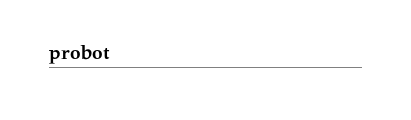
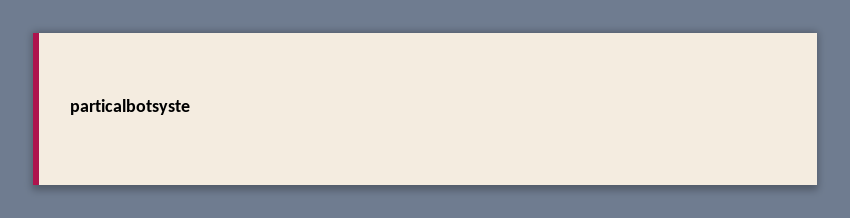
- probot
+ particalbotsyste

